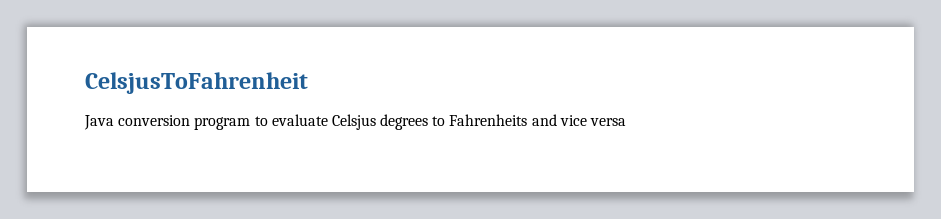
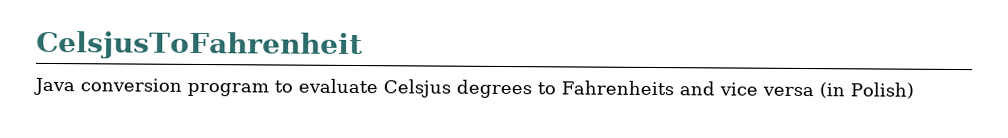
- Java conversion program to evaluate Celsjus degrees to Fahrenheits and vice versa
+ Java conversion program to evaluate Celsjus degrees to Fahrenheits and vice versa (in Polish)

